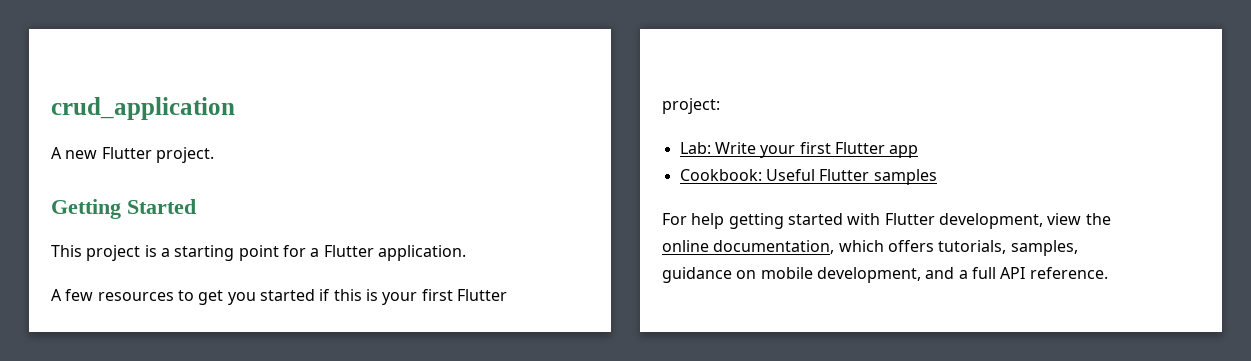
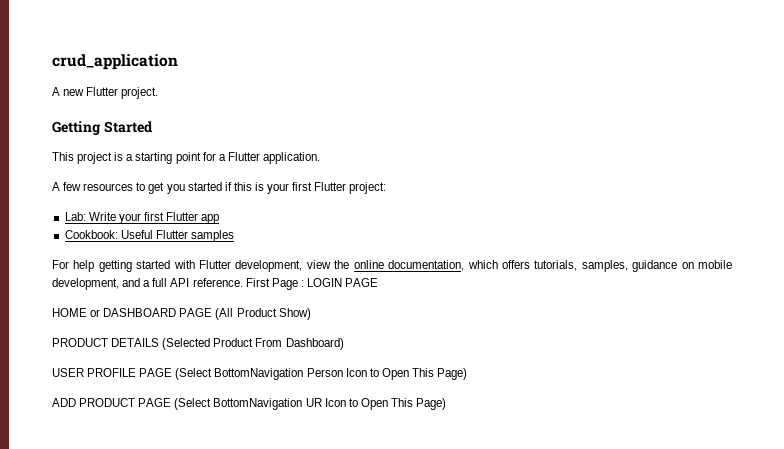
+ First Page : LOGIN PAGE
+ HOME or DASHBOARD PAGE (All Product Show)
+ PRODUCT DETAILS (Selected Product From Dashboard)
+ USER PROFILE PAGE (Select BottomNavigation Person Icon to Open This Page)
+ ADD PRODUCT PAGE (Select BottomNavigation UR Icon to Open This Page)

